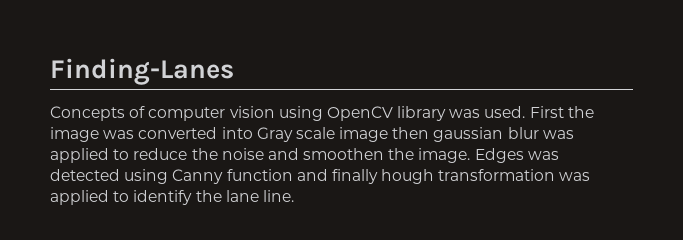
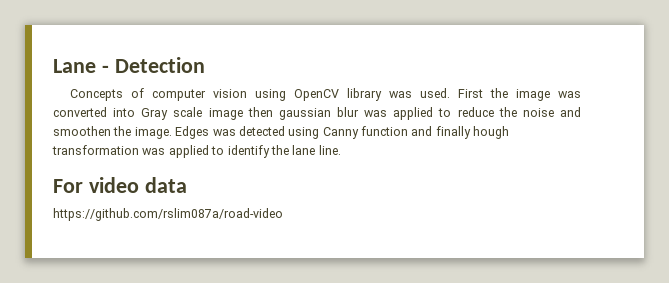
- Finding-Lanes
+ Lane - Detection
+ For video data
+ https://github.com/rslim087a/road-video

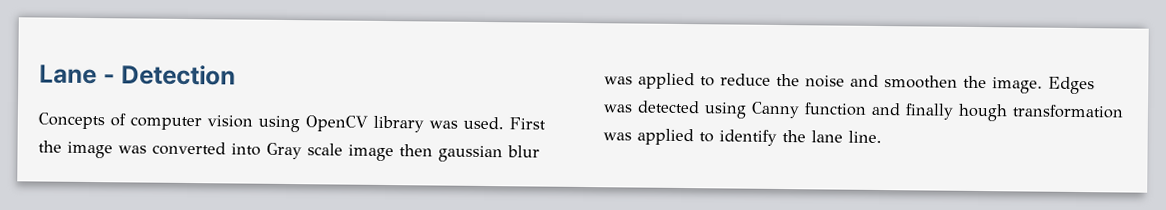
- For video data
- https://github.com/rslim087a/road-video

